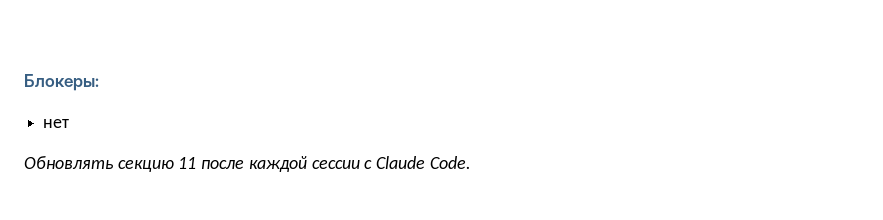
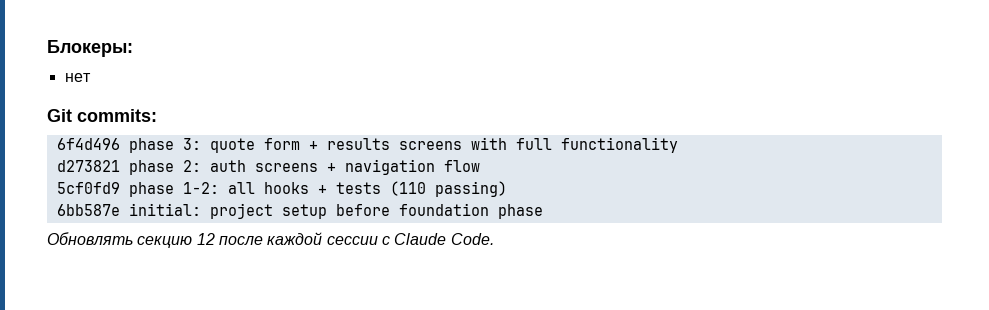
+ Git commits:
+ 6f4d496 phase 3: quote form + results screens with full functionality
+ d273821 phase 2: auth screens + navigation flow
+ 5cf0fd9 phase 1-2: all hooks + tests (110 passing)
+ 6bb587e initial: project setup before foundation phase
- Обновлять секцию 11 после каждой сессии с Claude Code.
+ Обновлять секцию 12 после каждой сессии с Claude Code.

